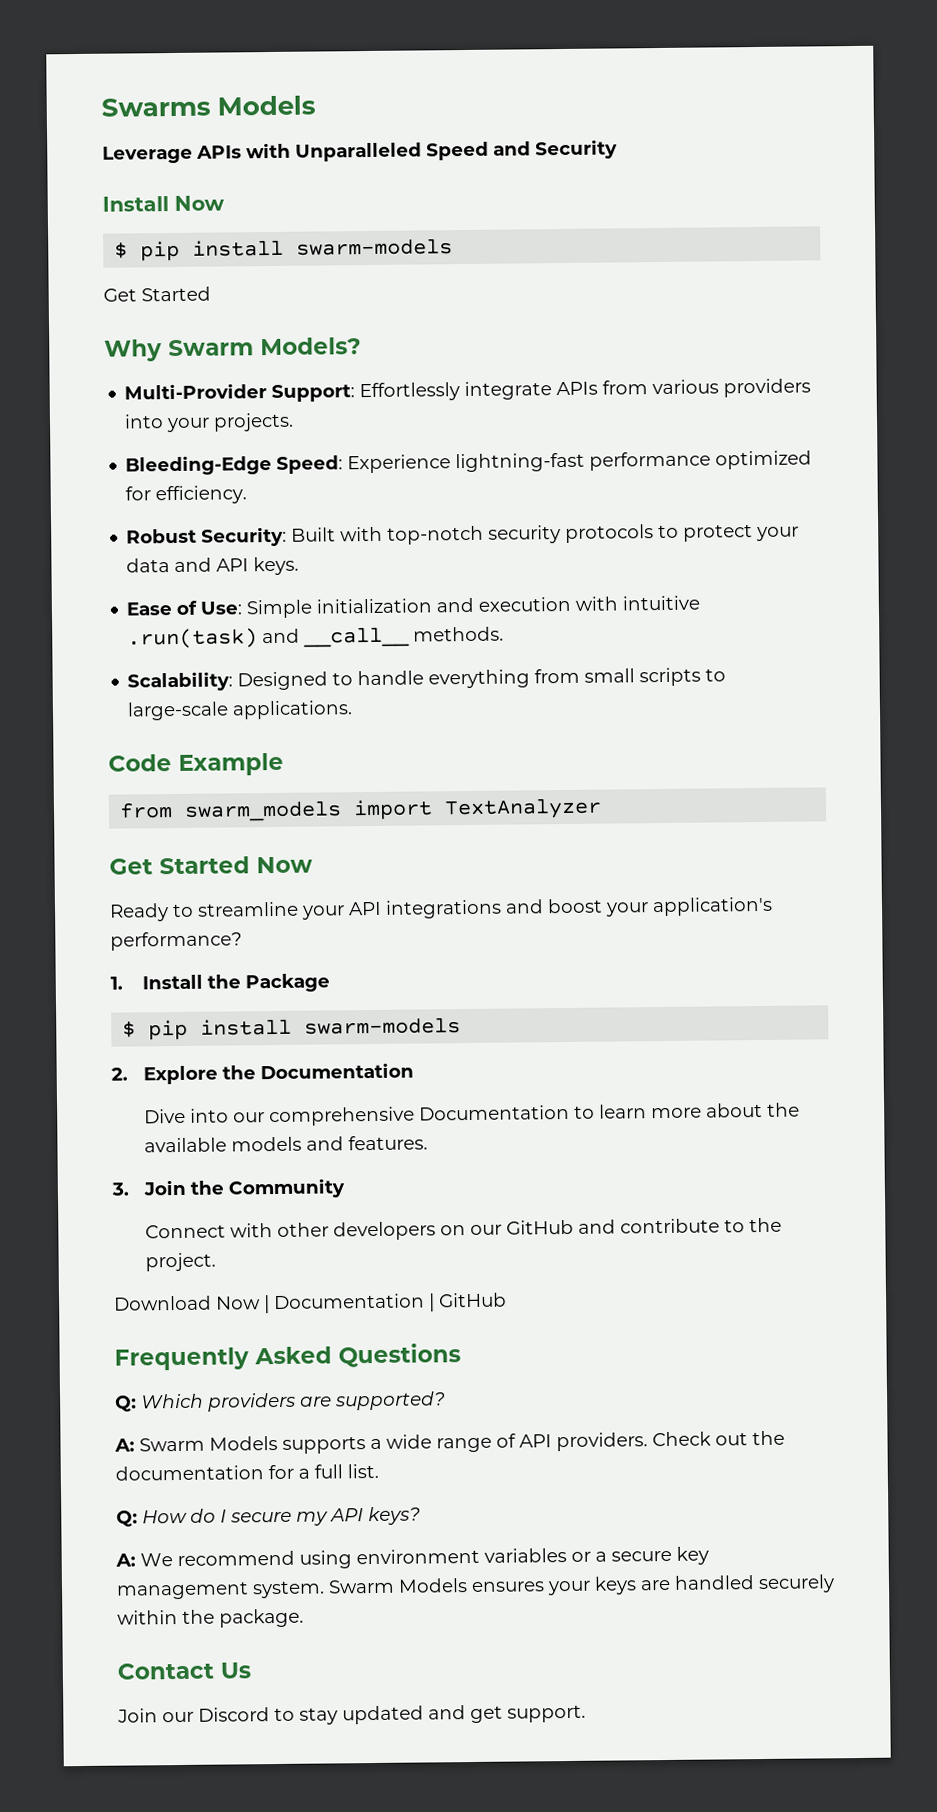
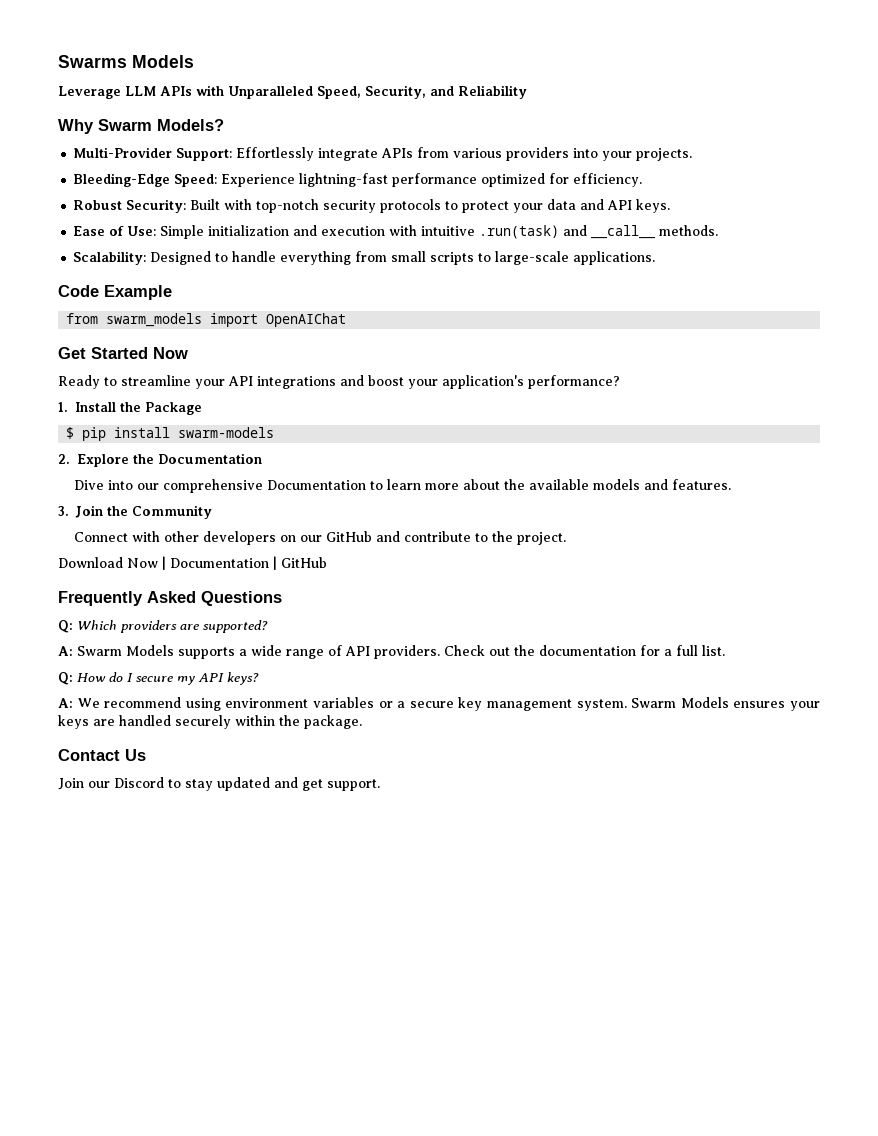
- Leverage APIs with Unparalleled Speed and Security
- Install Now
- $ pip install swarm-models
- Get Started
+ Leverage LLM APIs with Unparalleled Speed, Security, and Reliability
- from swarm_models import TextAnalyzer
+ from swarm_models import OpenAIChat

